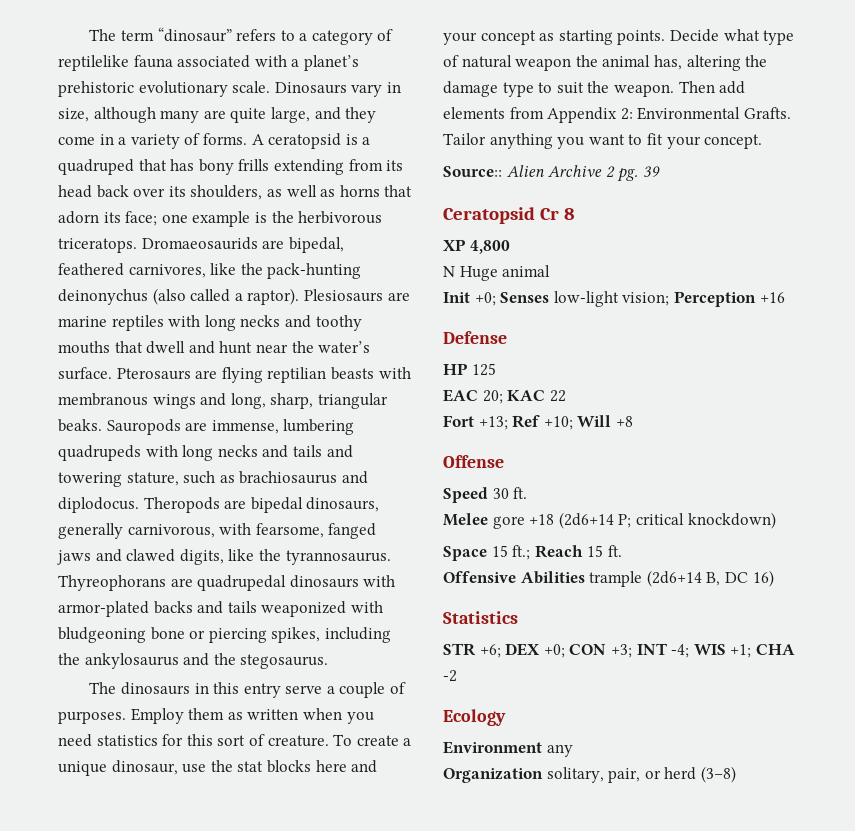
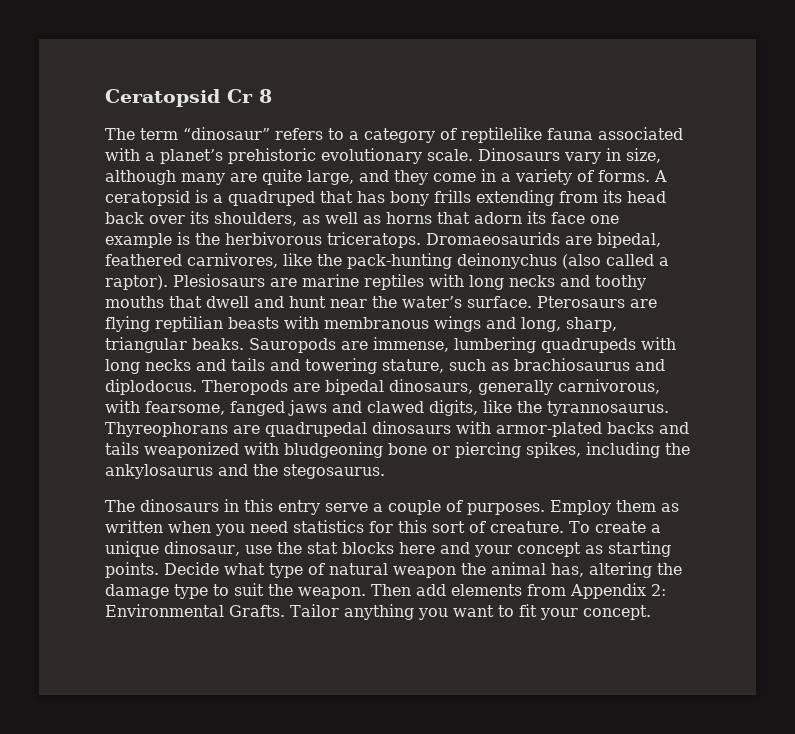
+ Ceratopsid Cr 8
- A ceratopsid is a quadruped that has bony frills extending from its head back over its shoulders, as well as horns that adorn its face; one example is the herbivorous triceratops.
+ A ceratopsid is a quadruped that has bony frills extending from its head back over its shoulders, as well as horns that adorn its face one example is the herbivorous triceratops.
- Source:: Alien Archive 2 pg. 39
- Ceratopsid Cr 8
- XP 4,800
- N Huge animal
- Init +0; Senses low-light vision; Perception +16
- Defense
- HP 125
- EAC 20; KAC 22
- Fort +13; Ref +10; Will +8
- Offense
- Speed 30 ft.
- Melee gore +18 (2d6+14 P; critical knockdown)
- Space 15 ft.; Reach 15 ft.
- Offensive Abilities trample (2d6+14 B, DC 16)
- Statistics
- STR +6; DEX +0; CON +3; INT -4; WIS +1; CHA -2
- Ecology
- Environment any
- Organization solitary, pair, or herd (3–8)

